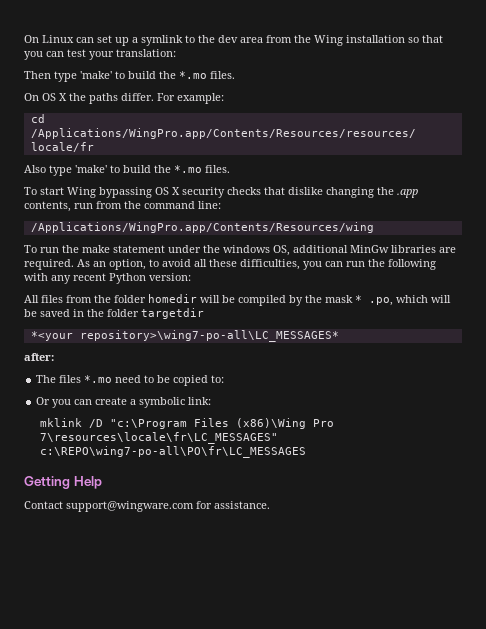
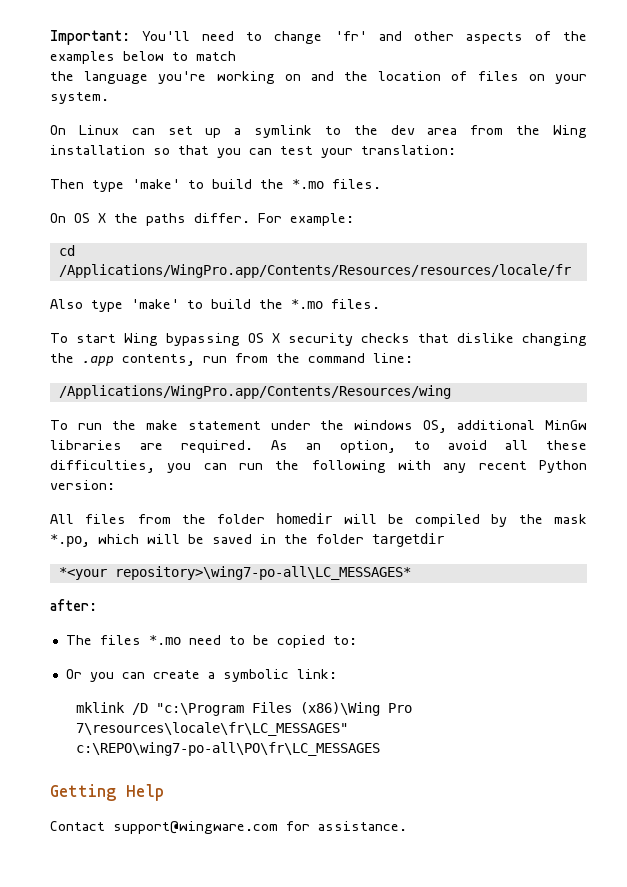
+ Important: You'll need to change 'fr' and other aspects of the examples below to match
+ the language you're working on and the location of files on your system.
- All files from the folder homedir will be compiled by the mask * .po, which will be saved in the folder targetdir
+ All files from the folder homedir will be compiled by the mask *.po, which will be saved in the folder targetdir

